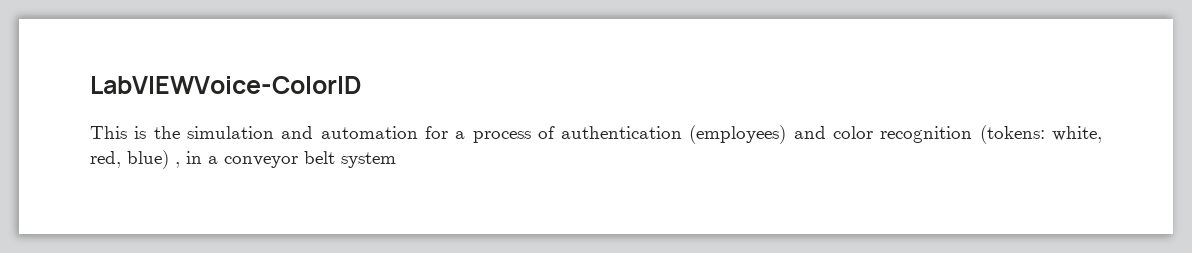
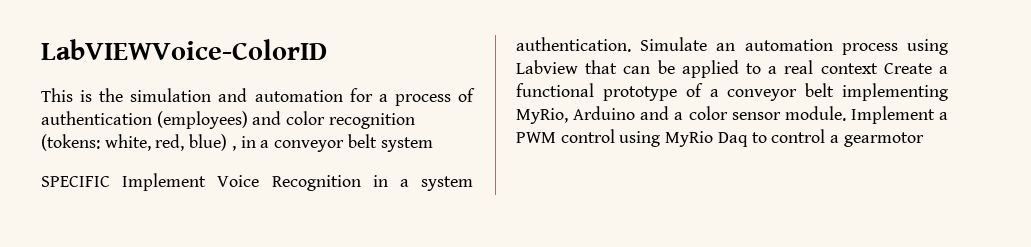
+ SPECIFIC Implement Voice Recognition in a system authentication. Simulate an automation process using Labview that can be applied to a real context Create a functional prototype of a conveyor belt implementing MyRio, Arduino and a color sensor module. Implement a PWM control using MyRio Daq to control a gearmotor

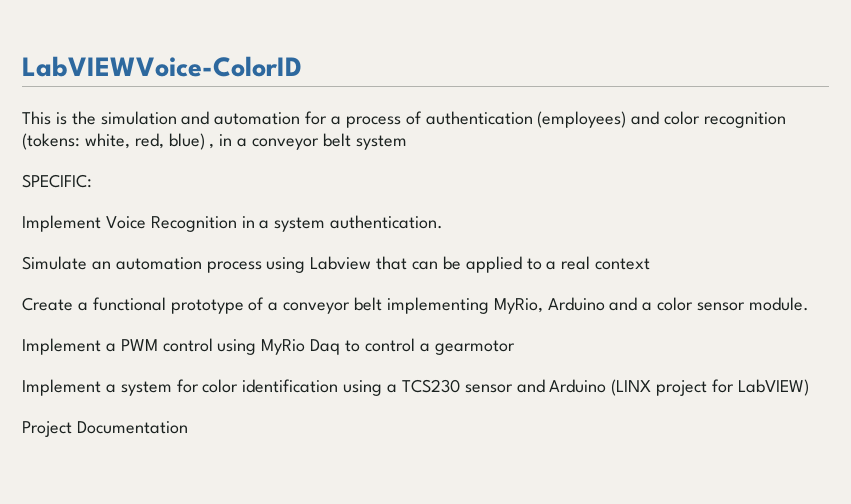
- SPECIFIC Implement Voice Recognition in a system authentication. Simulate an automation process using Labview that can be applied to a real context Create a functional prototype of a conveyor belt implementing MyRio, Arduino and a color sensor module. Implement a PWM control using MyRio Daq to control a gearmotor
+ SPECIFIC:
+ Implement Voice Recognition in a system authentication.
+ Simulate an automation process using Labview that can be applied to a real context
+ Create a functional prototype of a conveyor belt implementing MyRio, Arduino and a color sensor module.
+ Implement a PWM control using MyRio Daq to control a gearmotor
+ Implement a system for color identification using a TCS230 sensor and Arduino (LINX project for LabVIEW)
+ Project Documentation

